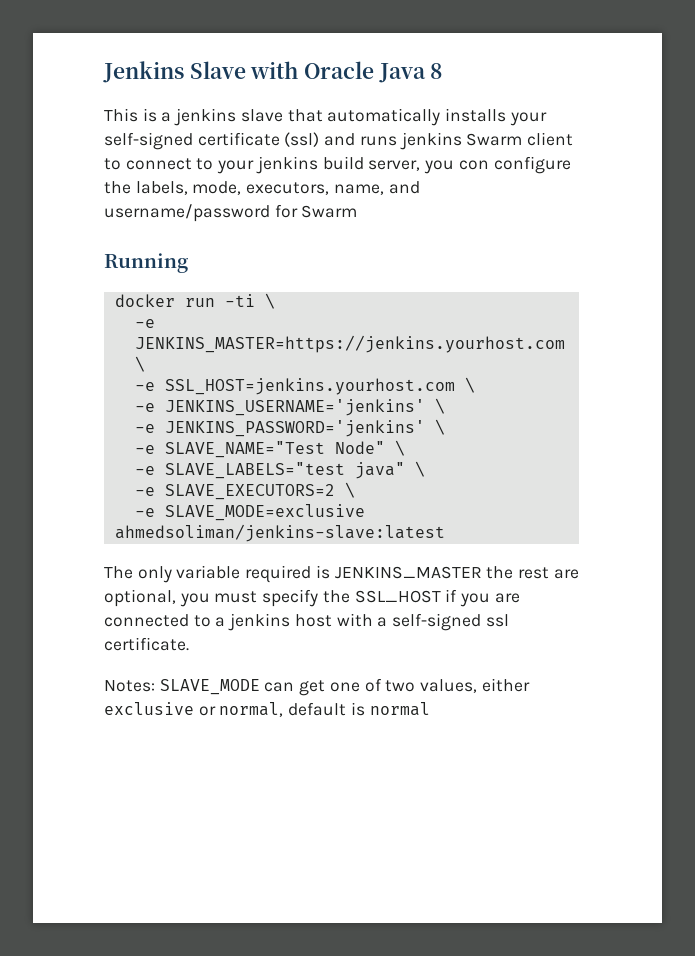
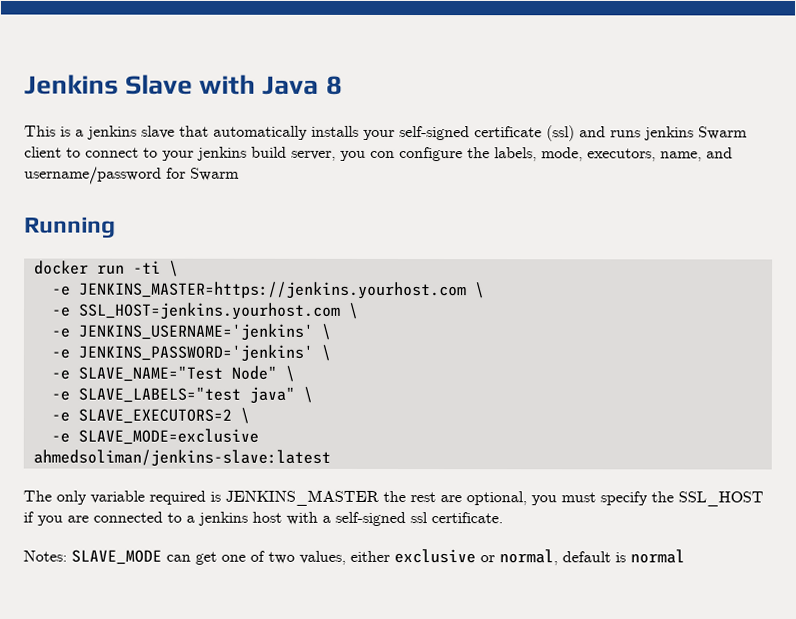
- Jenkins Slave with Oracle Java 8
+ Jenkins Slave with Java 8

